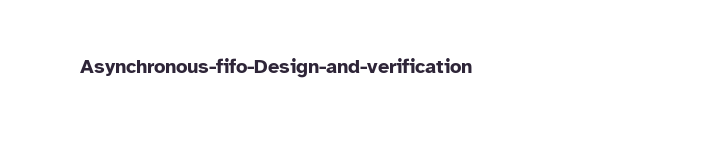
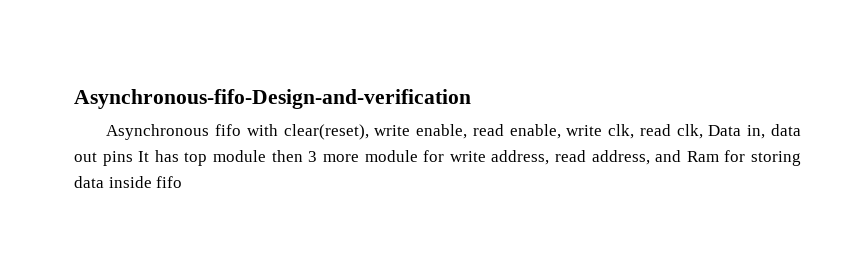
+ Asynchronous fifo with clear(reset), write enable, read enable, write clk, read clk, Data in, data out pins It has top module then 3 more module for write address, read address, and Ram for storing data inside fifo

